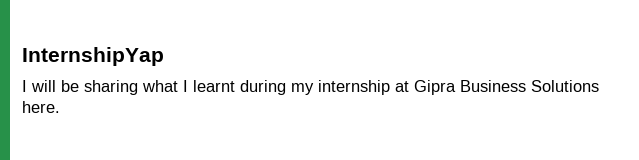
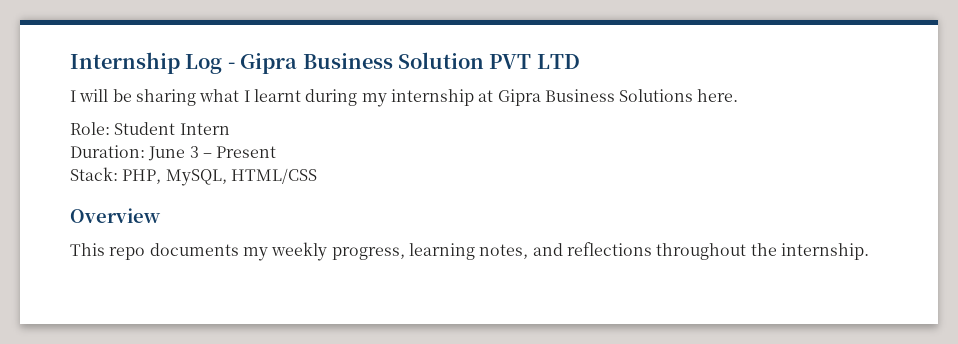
- InternshipYap
+ Internship Log - Gipra Business Solution PVT LTD
+ Role: Student Intern
+ Duration: June 3 – Present
+ Stack: PHP, MySQL, HTML/CSS
+ Overview
+ This repo documents my weekly progress, learning notes, and reflections throughout the internship.

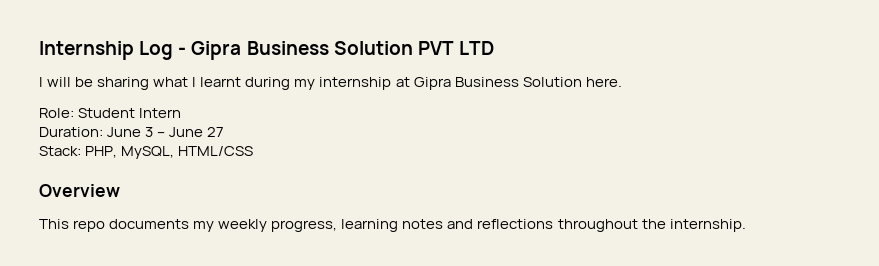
- I will be sharing what I learnt during my internship at Gipra Business Solutions here.
+ I will be sharing what I learnt during my internship at Gipra Business Solution here.
- Duration: June 3 – Present
+ Duration: June 3 – June 27
- This repo documents my weekly progress, learning notes, and reflections throughout the internship.
+ This repo documents my weekly progress, learning notes and reflections throughout the internship.

